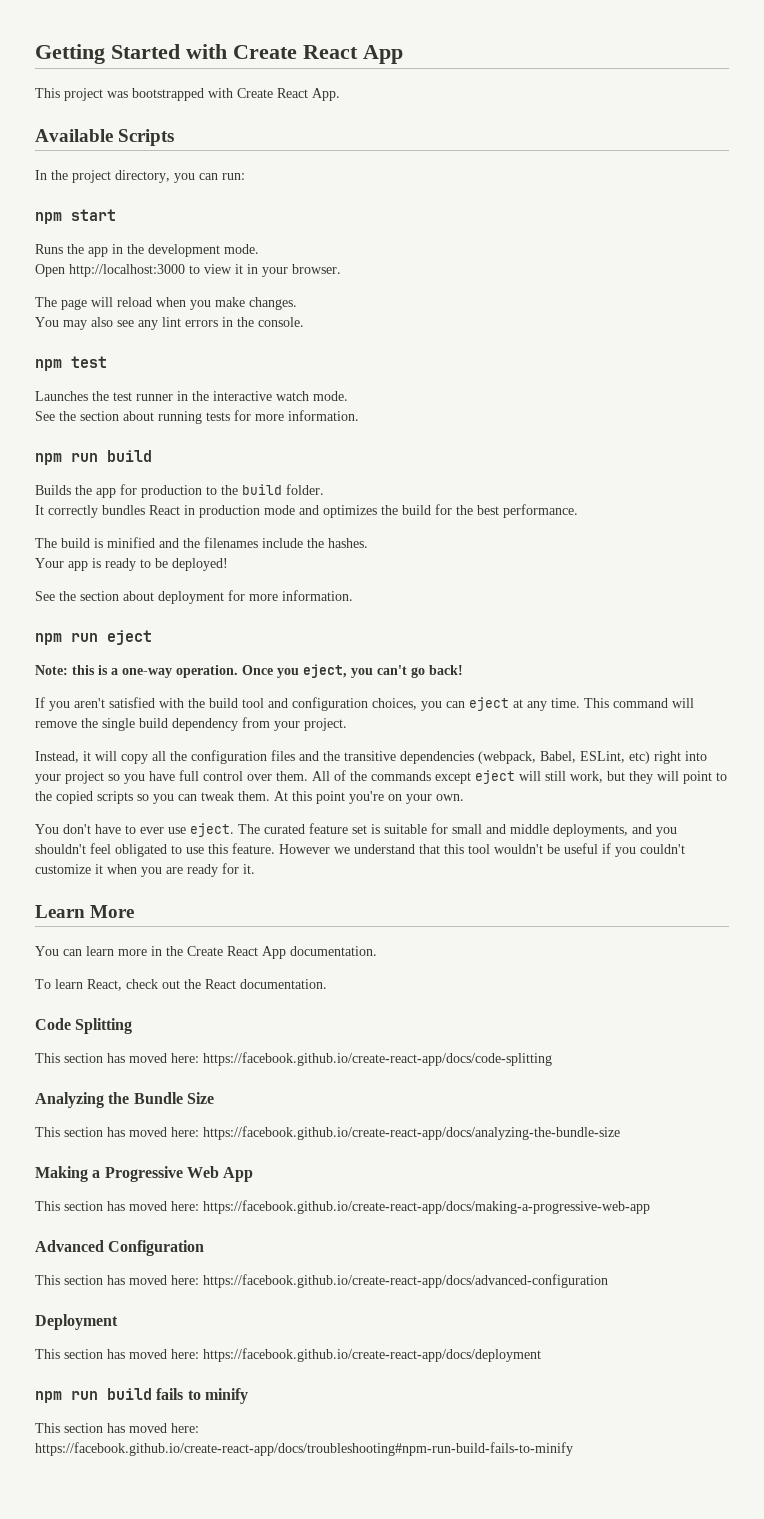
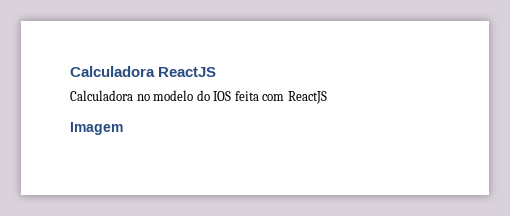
- Getting Started with Create React App
- This project was bootstrapped with Create React App.
- Available Scripts
- In the project directory, you can run:
- npm start
- Runs the app in the development mode.
- Open http://localhost:3000 to view it in your browser.
- The page will reload when you make changes.
- You may also see any lint errors in the console.
- npm test
- Launches the test runner in the interactive watch mode.
- See the section about running tests for more information.
- npm run build
- Builds the app for production to the build folder.
- It correctly bundles React in production mode and optimizes the build for the best performance.
- The build is minified and the filenames include the hashes.
- Your app is ready to be deployed!
- See the section about deployment for more information.
- npm run eject
- Note: this is a one-way operation. Once you eject, you can't go back!
- If you aren't satisfied with the build tool and configuration choices, you can eject at any time. This command will remove the single build dependency from your project.
- Instead, it will copy all the configuration files and the transitive dependencies (webpack, Babel, ESLint, etc) right into your project so you have full control over them. All of the commands except eject will still work, but they will point to the copied scripts so you can tweak them. At this point you're on your own.
- You don't have to ever use eject. The curated feature set is suitable for small and middle deployments, and you shouldn't feel obligated to use this feature. However we understand that this tool wouldn't be useful if you couldn't customize it when you are ready for it.
- Learn More
- You can learn more in the Create React App documentation.
- To learn React, check out the React documentation.
- Code Splitting
- This section has moved here: https://facebook.github.io/create-react-app/docs/code-splitting
- Analyzing the Bundle Size
- This section has moved here: https://facebook.github.io/create-react-app/docs/analyzing-the-bundle-size
- Making a Progressive Web App
- This section has moved here: https://facebook.github.io/create-react-app/docs/making-a-progressive-web-app
- Advanced Configuration
- This section has moved here: https://facebook.github.io/create-react-app/docs/advanced-configuration
- Deployment
- This section has moved here: https://facebook.github.io/create-react-app/docs/deployment
- npm run build fails to minify
- This section has moved here: https://facebook.github.io/create-react-app/docs/troubleshooting#npm-run-build-fails-to-minify
+ Calculadora ReactJS
+ Calculadora no modelo do IOS feita com ReactJS
+ Imagem

